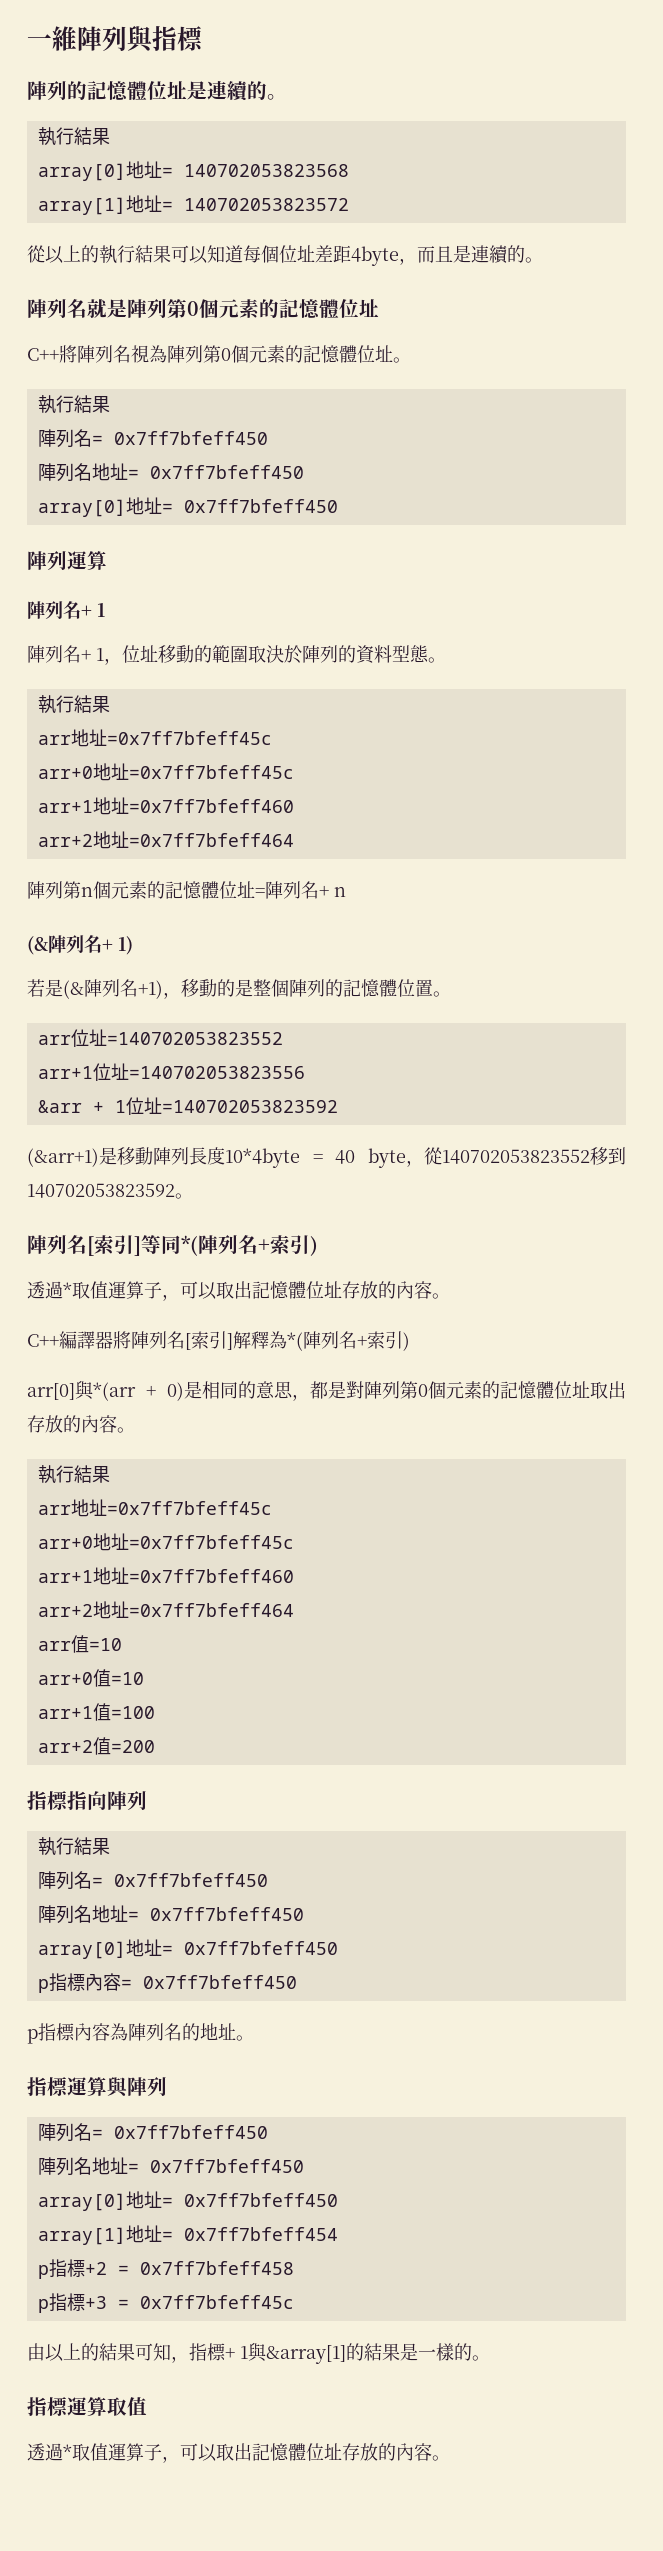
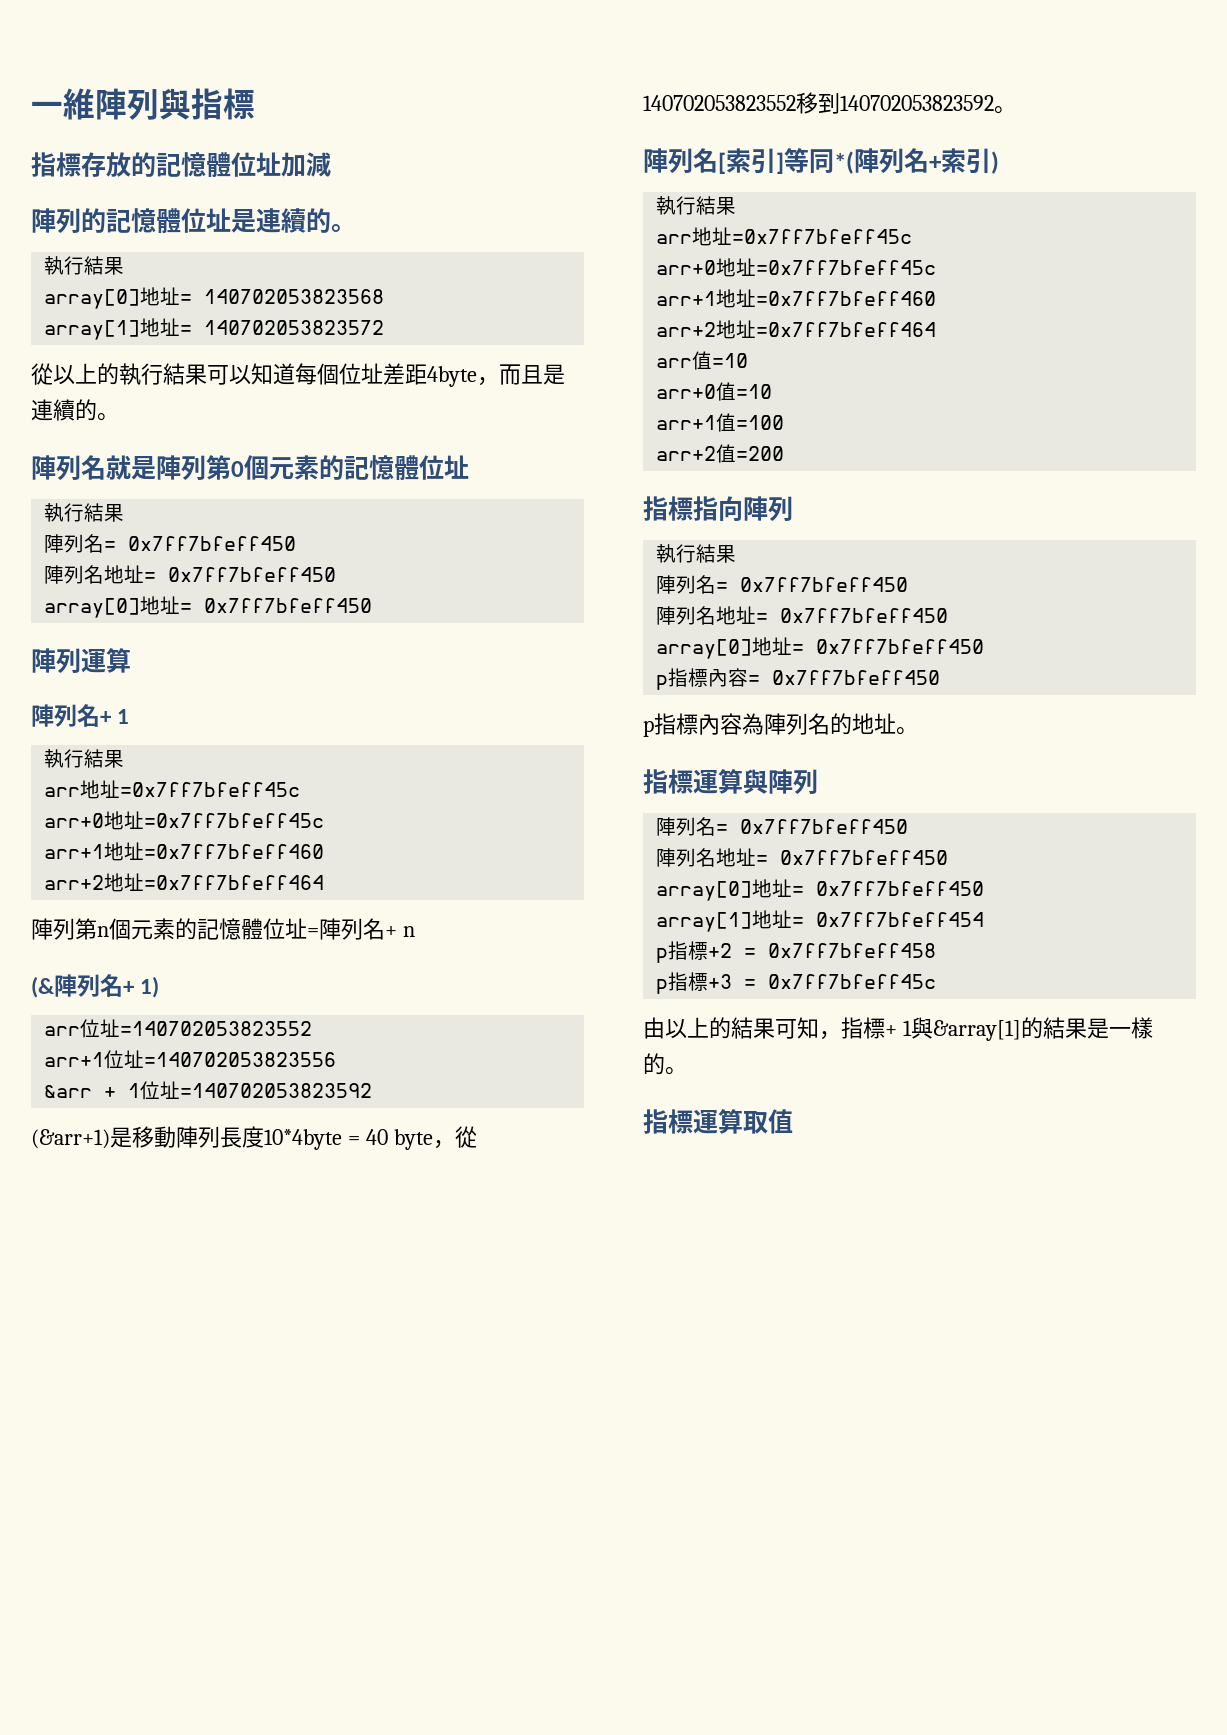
+ 指標存放的記憶體位址加減
- C++將陣列名視為陣列第0個元素的記憶體位址。
- 陣列名+ 1，位址移動的範圍取決於陣列的資料型態。
- 若是(&陣列名+1)，移動的是整個陣列的記憶體位置。
  陣列名[索引]等同*(陣列名+索引)
- 透過*取值運算子，可以取出記憶體位址存放的內容。
- C++編譯器將陣列名[索引]解釋為*(陣列名+索引)
- arr[0]與*(arr + 0)是相同的意思，都是對陣列第0個元素的記憶體位址取出存放的內容。
  指標運算取值
- 透過*取值運算子，可以取出記憶體位址存放的內容。

